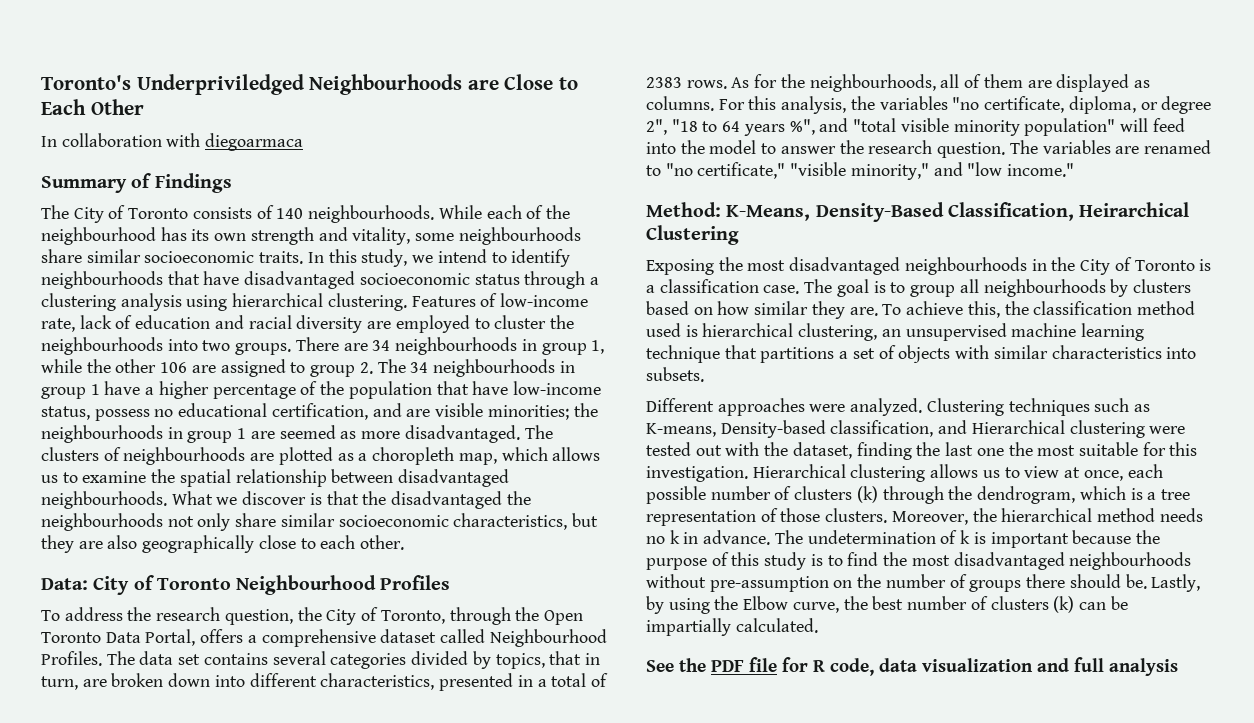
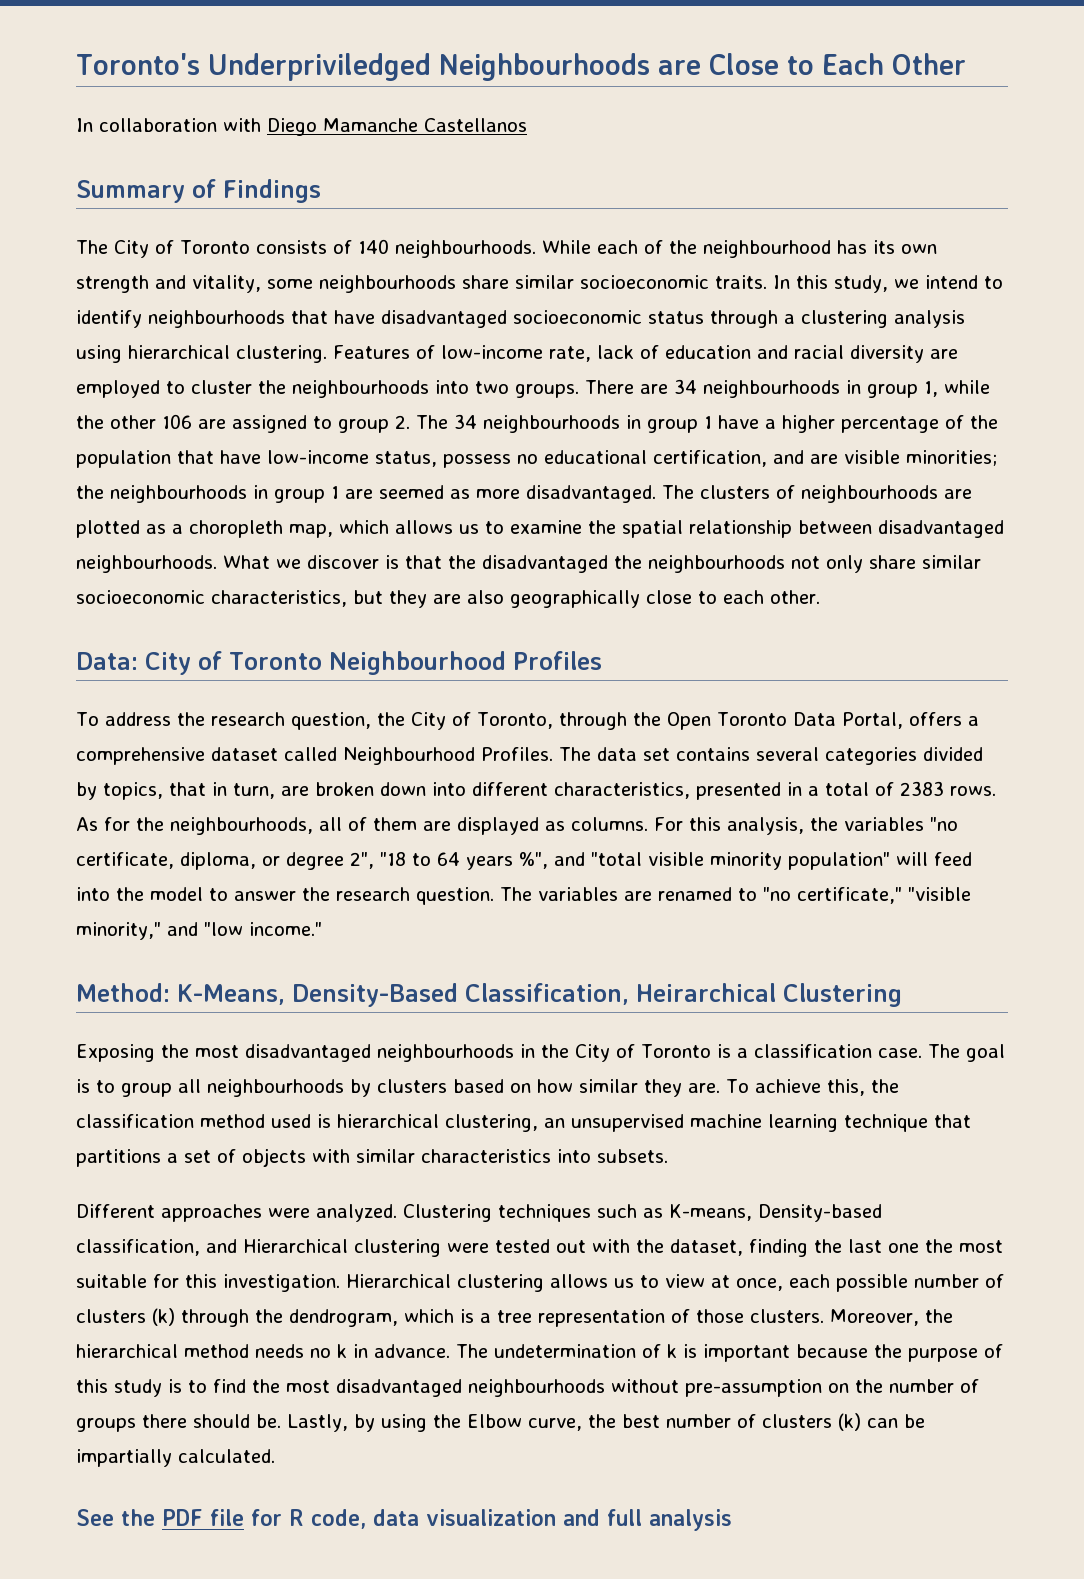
- In collaboration with diegoarmaca
+ In collaboration with Diego Mamanche Castellanos

